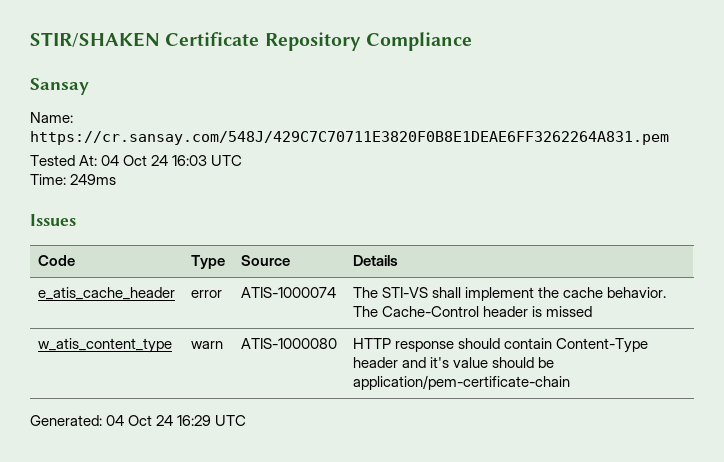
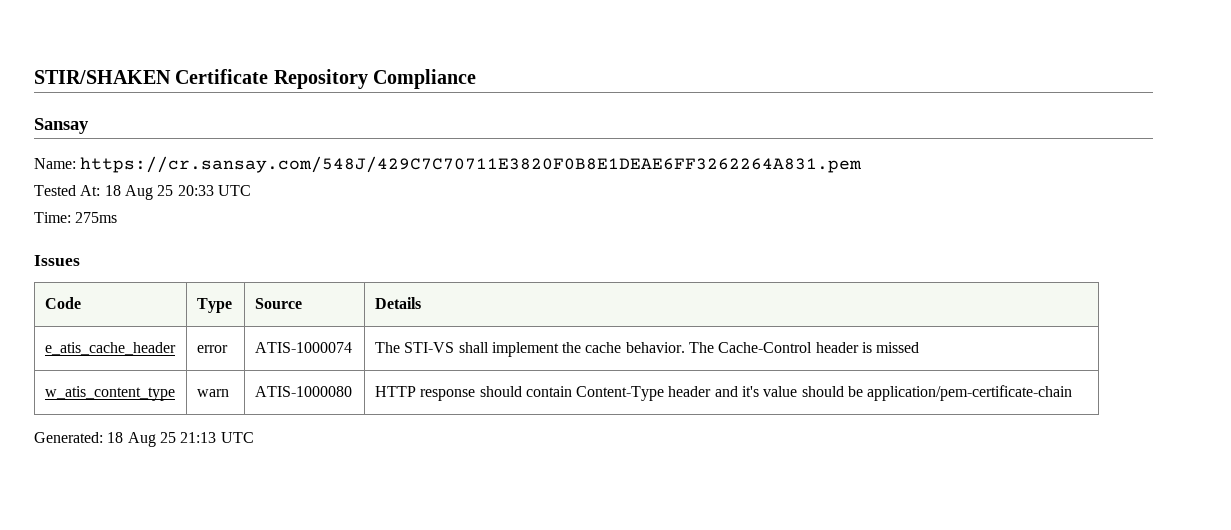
- Tested At: 04 Oct 24 16:03 UTC
+ Tested At: 18 Aug 25 20:33 UTC
- Time: 249ms
+ Time: 275ms
- Generated: 04 Oct 24 16:29 UTC
+ Generated: 18 Aug 25 21:13 UTC

